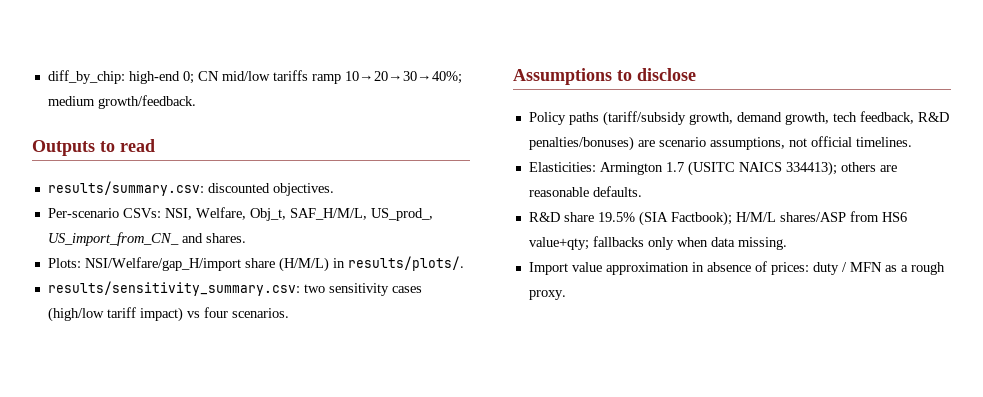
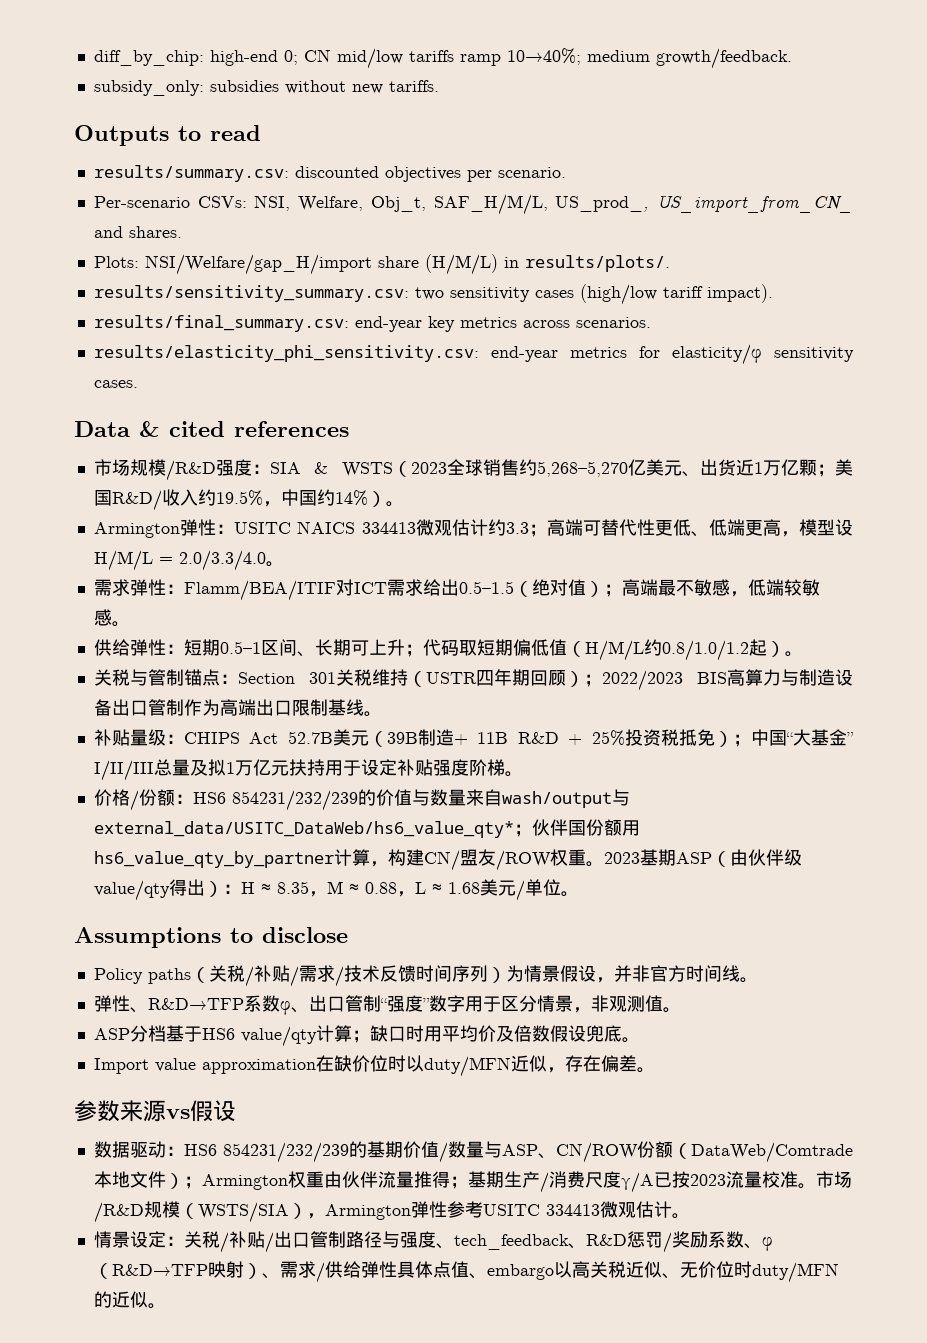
- diff_by_chip: high-end 0; CN mid/low tariffs ramp 10→20→30→40%; medium growth/feedback.
+ diff_by_chip: high-end 0; CN mid/low tariffs ramp 10→40%; medium growth/feedback.
+ subsidy_only: subsidies without new tariffs.
- results/summary.csv: discounted objectives.
+ results/summary.csv: discounted objectives per scenario.
- results/sensitivity_summary.csv: two sensitivity cases (high/low tariff impact) vs four scenarios.
+ results/sensitivity_summary.csv: two sensitivity cases (high/low tariff impact).
+ results/final_summary.csv: end-year key metrics across scenarios.
+ results/elasticity_phi_sensitivity.csv: end-year metrics for elasticity/φ sensitivity cases.
+ Data & cited references
+ 市场规模/R&D强度：SIA & WSTS（2023全球销售约5,268–5,270亿美元、出货近1万亿颗；美国R&D/收入约19.5%，中国约14%）。
+ Armington弹性：USITC NAICS 334413微观估计约3.3；高端可替代性更低、低端更高，模型设H/M/L = 2.0/3.3/4.0。
+ 需求弹性：Flamm/BEA/ITIF对ICT需求给出0.5–1.5（绝对值）；高端最不敏感，低端较敏感。
+ 供给弹性：短期0.5–1区间、长期可上升；代码取短期偏低值（H/M/L约0.8/1.0/1.2起）。
+ 关税与管制锚点：Section 301关税维持（USTR四年期回顾）；2022/2023 BIS高算力与制造设备出口管制作为高端出口限制基线。
+ 补贴量级：CHIPS Act 52.7B美元（39B制造+ 11B R&D + 25%投资税抵免）；中国“大基金” I/II/III总量及拟1万亿元扶持用于设定补贴强度阶梯。
+ 价格/份额：HS6 854231/232/239的价值与数量来自wash/output与external_data/USITC_DataWeb/hs6_value_qty*；伙伴国份额用hs6_value_qty_by_partner计算，构建CN/盟友/ROW权重。2023基期ASP（由伙伴级value/qty得出）：H ≈ 8.35，M ≈ 0.88，L ≈ 1.68美元/单位。
- Policy paths (tariff/subsidy growth, demand growth, tech feedback, R&D penalties/bonuses) are scenario assumptions, not official timelines.
- Elasticities: Armington 1.7 (USITC NAICS 334413); others are reasonable defaults.
- R&D share 19.5% (SIA Factbook); H/M/L shares/ASP from HS6 value+qty; fallbacks only when data missing.
- Import value approximation in absence of prices: duty / MFN as a rough proxy.
+ Policy paths（关税/补贴/需求/技术反馈时间序列）为情景假设，并非官方时间线。
+ 弹性、R&D→TFP系数φ、出口管制“强度”数字用于区分情景，非观测值。
+ ASP分档基于HS6 value/qty计算；缺口时用平均价及倍数假设兜底。
+ Import value approximation在缺价位时以duty/MFN近似，存在偏差。
+ 参数来源vs假设
+ 数据驱动：HS6 854231/232/239的基期价值/数量与ASP、CN/ROW份额（DataWeb/Comtrade本地文件）；Armington权重由伙伴流量推得；基期生产/消费尺度γ/A已按2023流量校准。市场/R&D规模（WSTS/SIA），Armington弹性参考USITC 334413微观估计。
+ 情景设定：关税/补贴/出口管制路径与强度、tech_feedback、R&D惩罚/奖励系数、φ（R&D→TFP映射）、需求/供给弹性具体点值、embargo以高关税近似、无价位时duty/MFN的近似。

